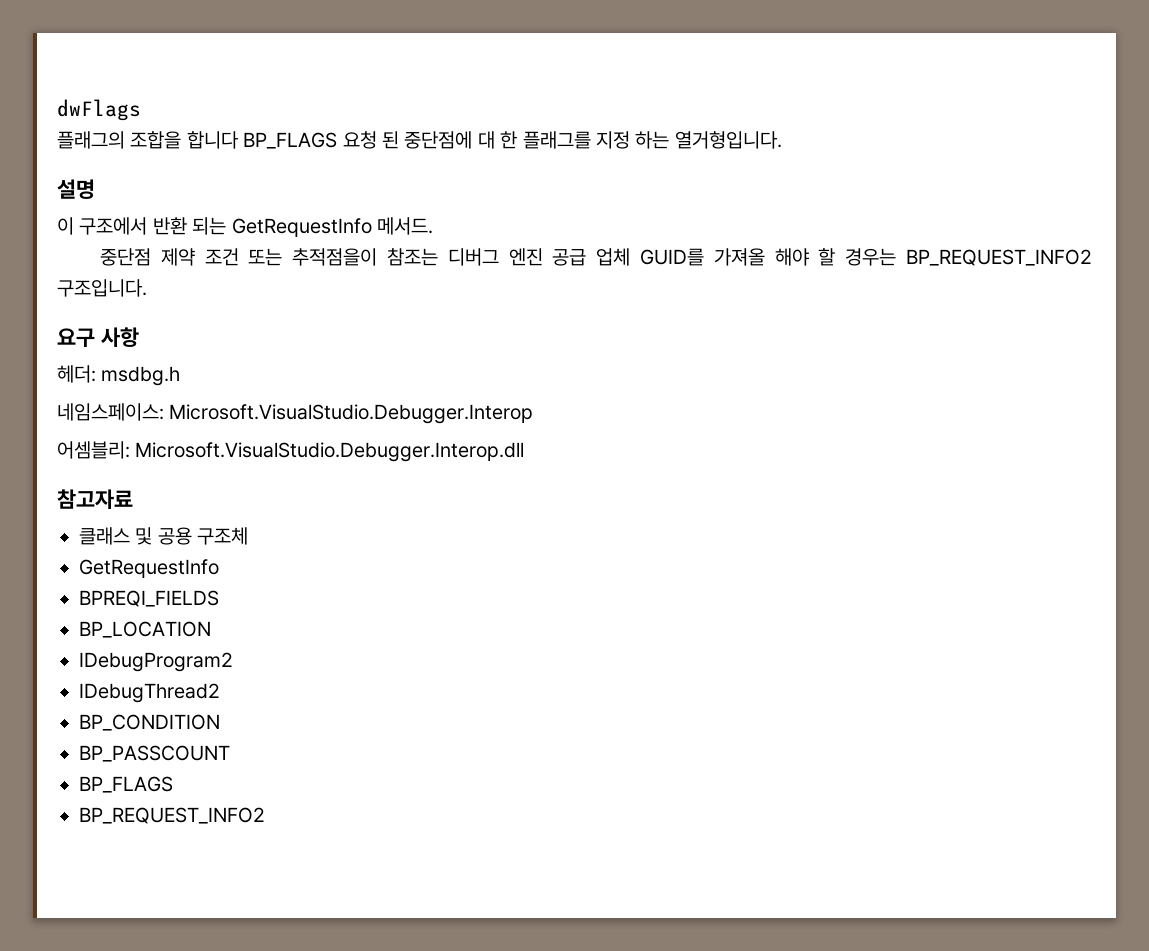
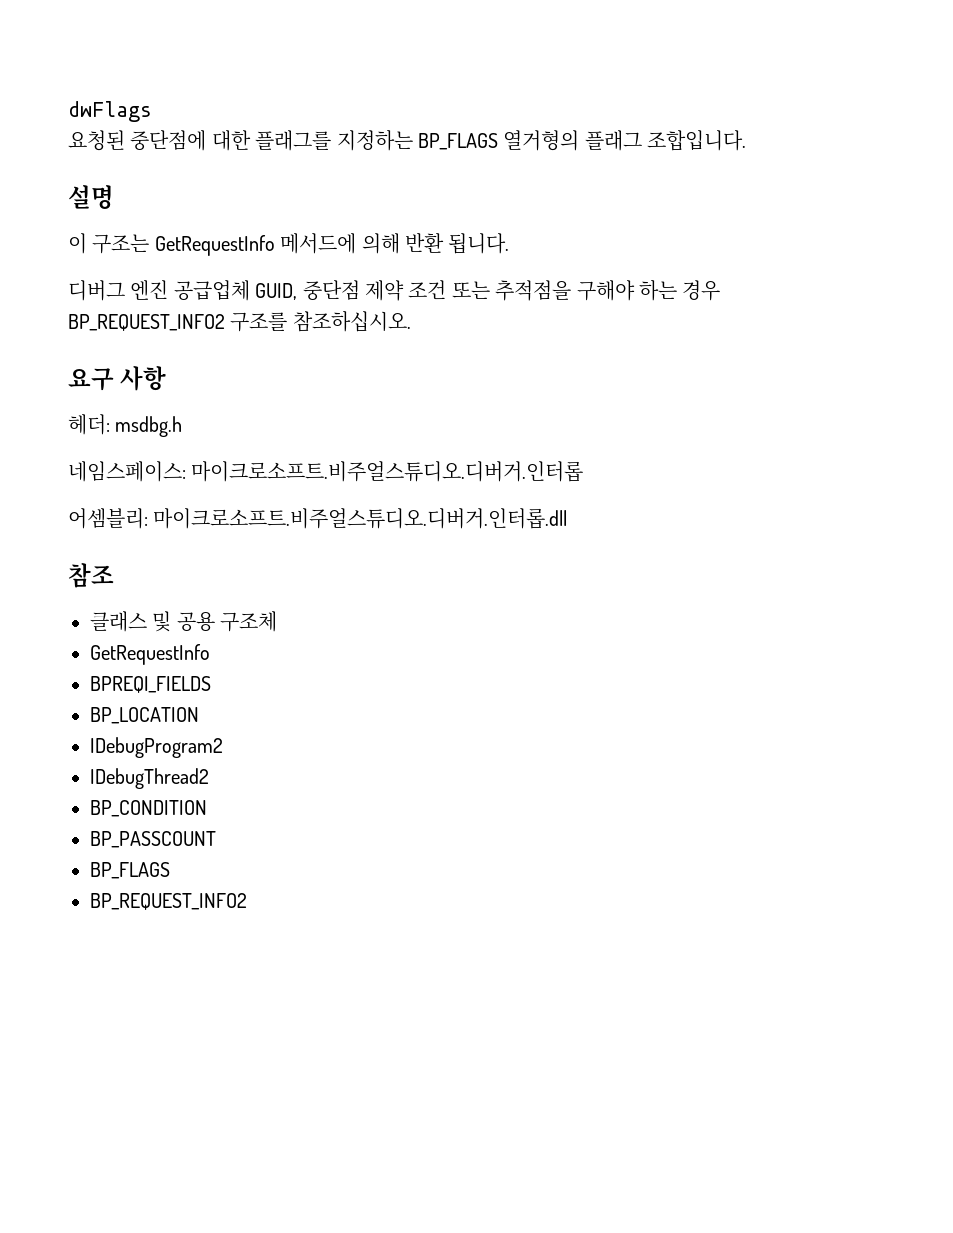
- 플래그의 조합을 합니다 BP_FLAGS 요청 된 중단점에 대 한 플래그를 지정 하는 열거형입니다.
+ 요청된 중단점에 대한 플래그를 지정하는 BP_FLAGS 열거형의 플래그 조합입니다.
  설명
- 이 구조에서 반환 되는 GetRequestInfo 메서드.
- 중단점 제약 조건 또는 추적점을이 참조는 디버그 엔진 공급 업체 GUID를 가져올 해야 할 경우는 BP_REQUEST_INFO2 구조입니다.
+ 이 구조는 GetRequestInfo 메서드에 의해 반환 됩니다.
+ 디버그 엔진 공급업체 GUID, 중단점 제약 조건 또는 추적점을 구해야 하는 경우 BP_REQUEST_INFO2 구조를 참조하십시오.
- 네임스페이스: Microsoft.VisualStudio.Debugger.Interop
+ 네임스페이스: 마이크로소프트.비주얼스튜디오.디버거.인터롭
- 어셈블리: Microsoft.VisualStudio.Debugger.Interop.dll
- 참고자료
+ 어셈블리: 마이크로소프트.비주얼스튜디오.디버거.인터롭.dll
+ 참조

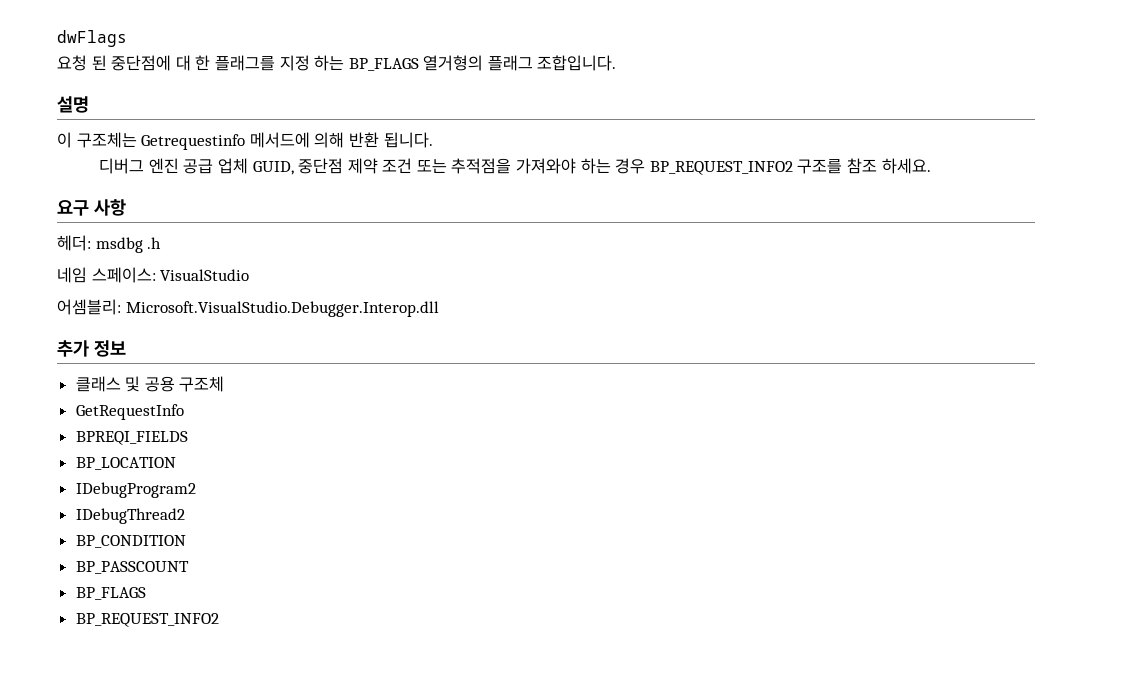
- 요청된 중단점에 대한 플래그를 지정하는 BP_FLAGS 열거형의 플래그 조합입니다.
+ 요청 된 중단점에 대 한 플래그를 지정 하는 BP_FLAGS 열거형의 플래그 조합입니다.
- 이 구조는 GetRequestInfo 메서드에 의해 반환 됩니다.
+ 이 구조체는 Getrequestinfo 메서드에 의해 반환 됩니다.
- 디버그 엔진 공급업체 GUID, 중단점 제약 조건 또는 추적점을 구해야 하는 경우 BP_REQUEST_INFO2 구조를 참조하십시오.
+ 디버그 엔진 공급 업체 GUID, 중단점 제약 조건 또는 추적점을 가져와야 하는 경우 BP_REQUEST_INFO2 구조를 참조 하세요.
- 헤더: msdbg.h
- 네임스페이스: 마이크로소프트.비주얼스튜디오.디버거.인터롭
- 어셈블리: 마이크로소프트.비주얼스튜디오.디버거.인터롭.dll
- 참조
+ 헤더: msdbg .h
+ 네임 스페이스: VisualStudio
+ 어셈블리: Microsoft.VisualStudio.Debugger.Interop.dll
+ 추가 정보

